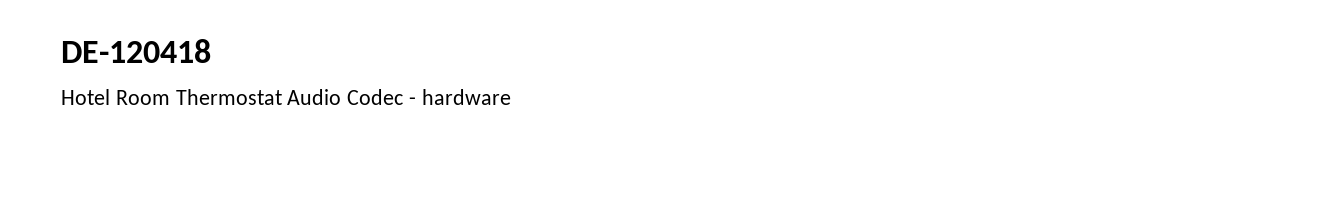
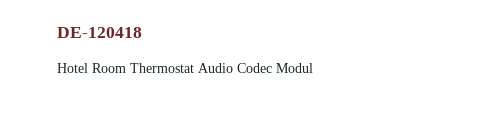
- Hotel Room Thermostat Audio Codec - hardware
+ Hotel Room Thermostat Audio Codec Modul

